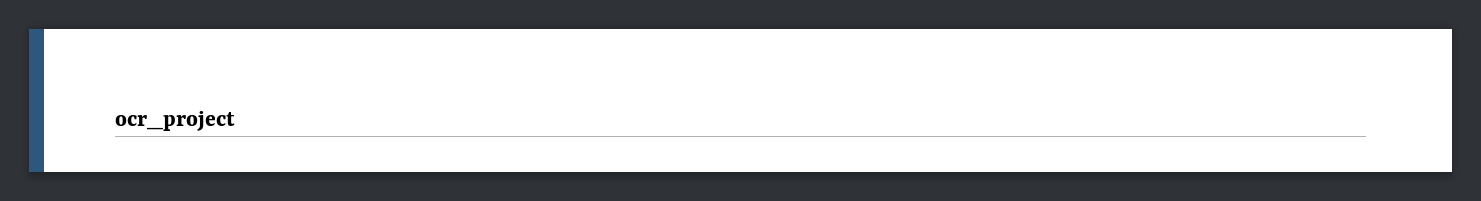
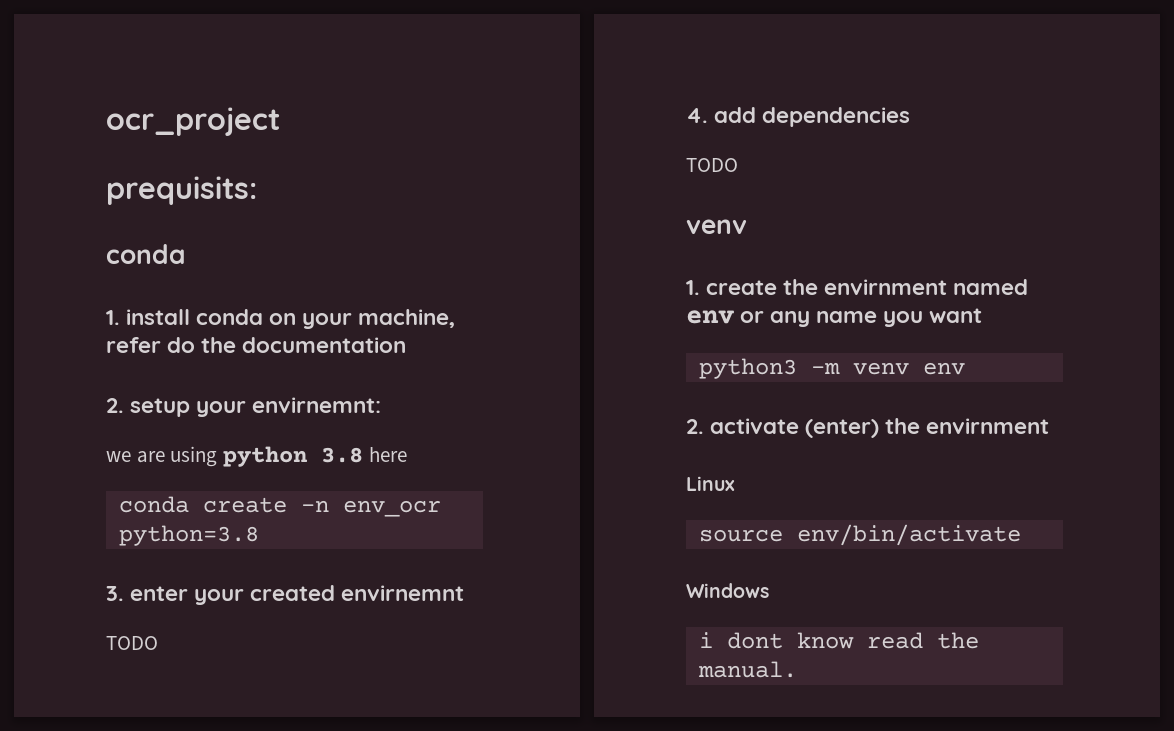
+ prequisits:
+ conda
+ 1. install conda on your machine, refer do the documentation
+ 2. setup your envirnemnt:
+ we are using python 3.8 here
+ conda create -n env_ocr python=3.8
+ 3. enter your created envirnemnt
+ TODO
+ 4. add dependencies
+ TODO
+ venv
+ 1. create the envirnment named env or any name you want
+ python3 -m venv env
+ 2. activate (enter) the envirnment
+ Linux
+ source env/bin/activate
+ Windows
+ i dont know read the manual.

